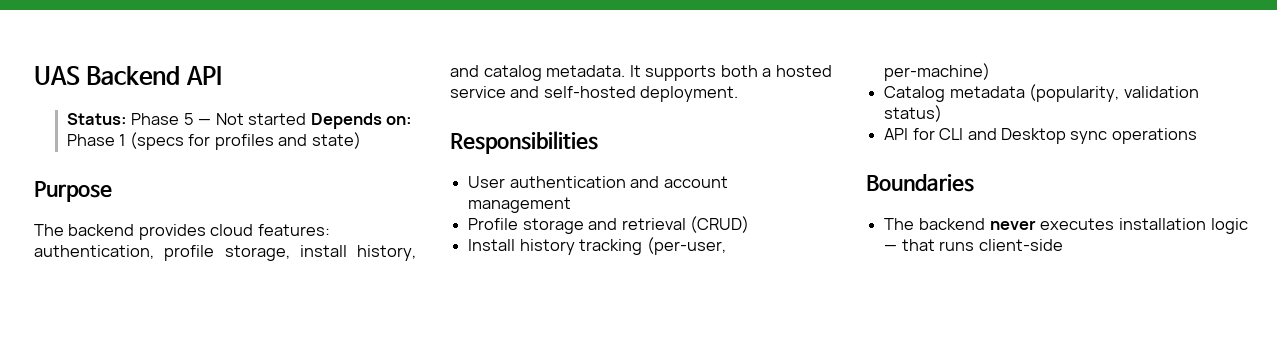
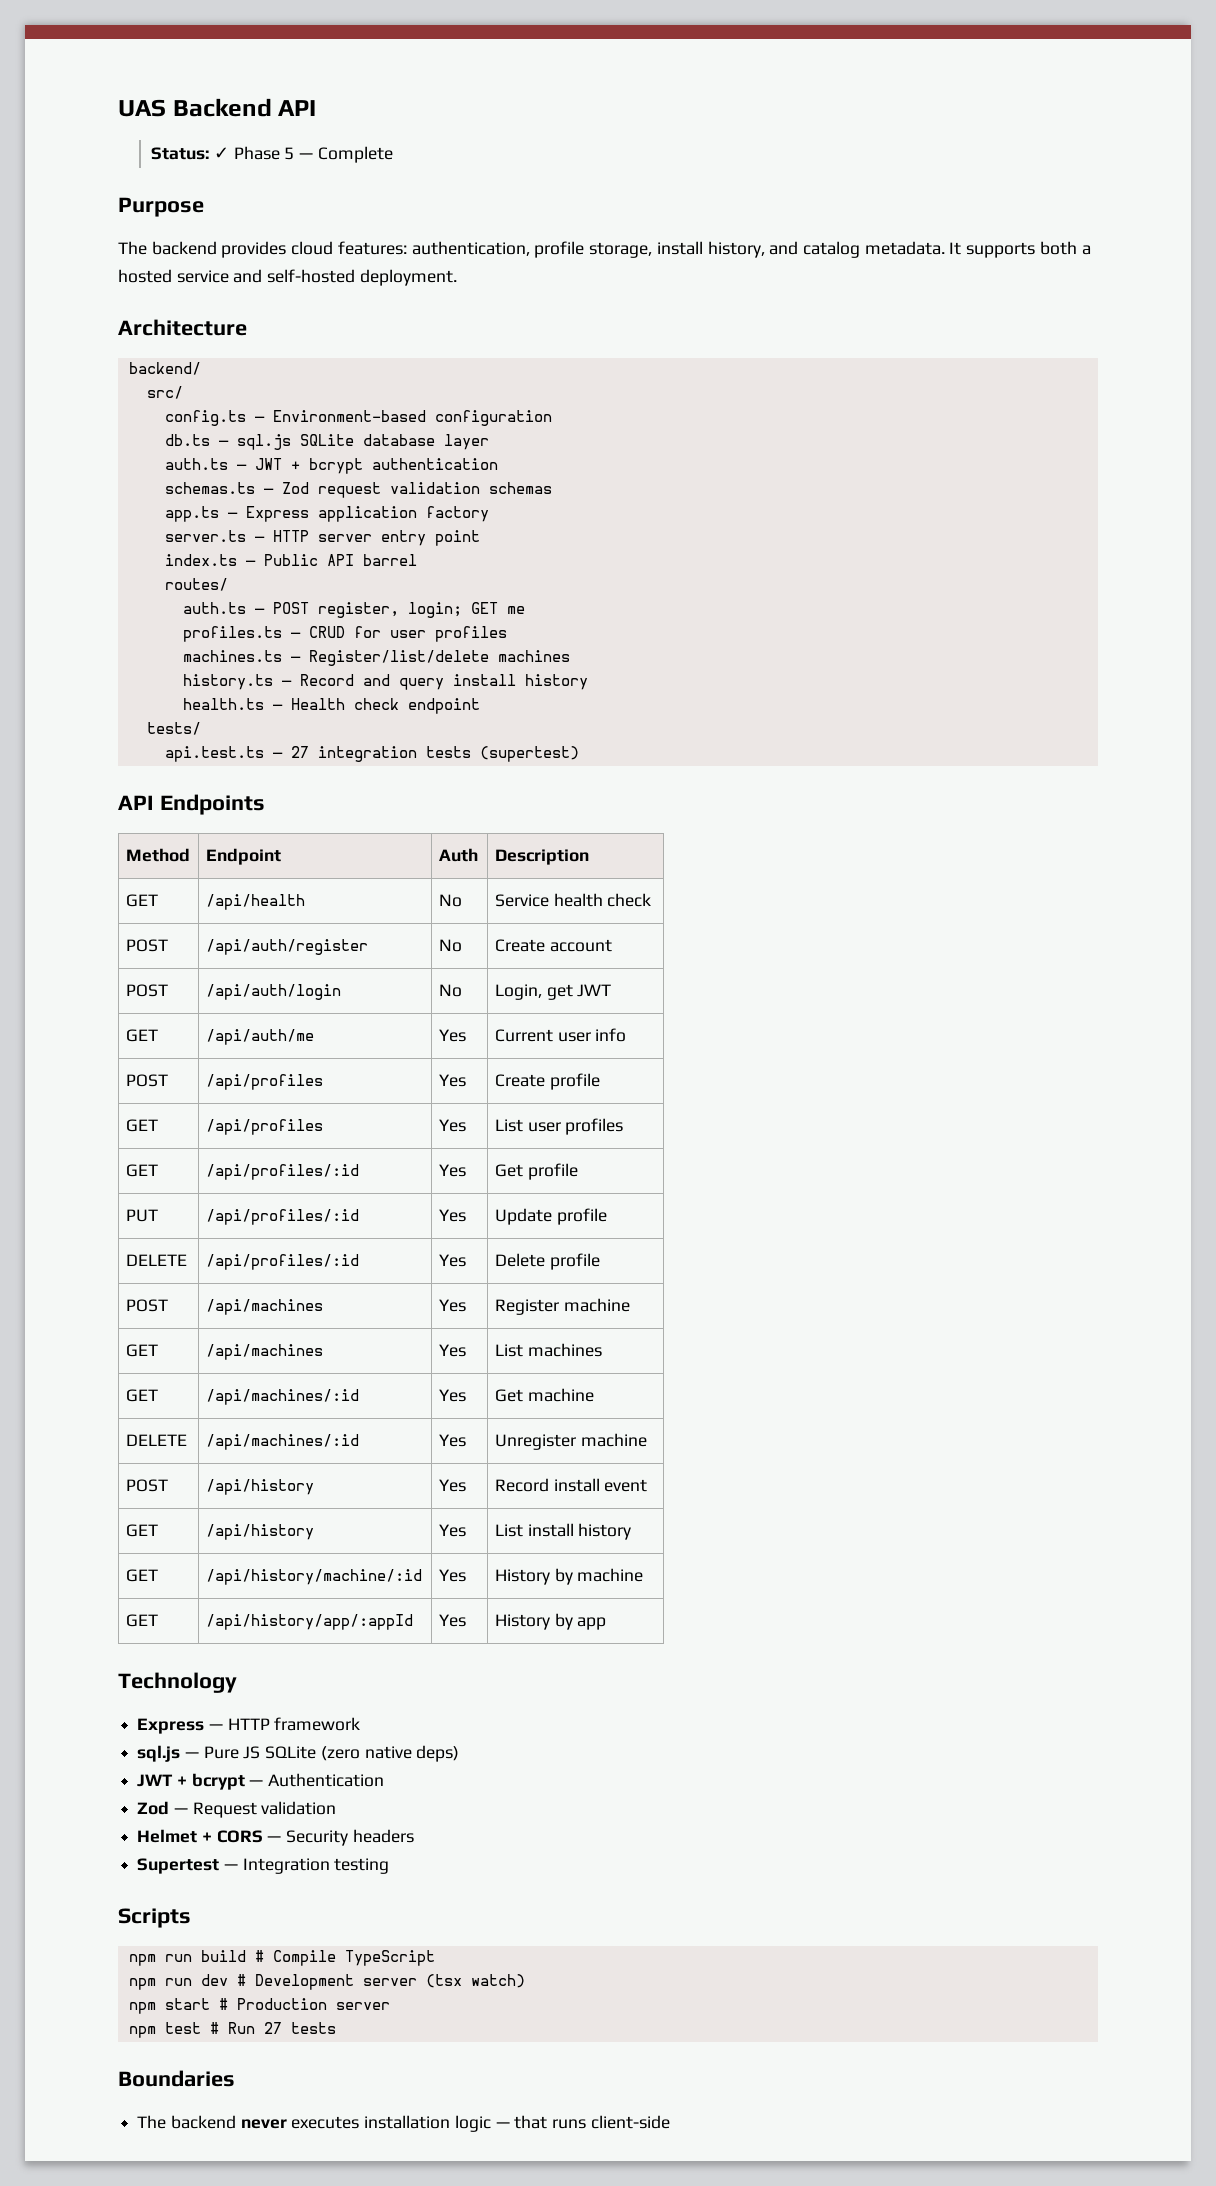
- Status: Phase 5 — Not started Depends on: Phase 1 (specs for profiles and state)
+ Status: ✓ Phase 5 — Complete
- Responsibilities
- User authentication and account management
- Profile storage and retrieval (CRUD)
- Install history tracking (per-user, per-machine)
- Catalog metadata (popularity, validation status)
- API for CLI and Desktop sync operations
+ Architecture
+ backend/
+ src/
+ config.ts — Environment-based configuration
+ db.ts — sql.js SQLite database layer
+ auth.ts — JWT + bcrypt authentication
+ schemas.ts — Zod request validation schemas
+ app.ts — Express application factory
+ server.ts — HTTP server entry point
+ index.ts — Public API barrel
+ routes/
+ auth.ts — POST register, login; GET me
+ profiles.ts — CRUD for user profiles
+ machines.ts — Register/list/delete machines
+ history.ts — Record and query install history
+ health.ts — Health check endpoint
+ tests/
+ api.test.ts — 27 integration tests (supertest)
+ API Endpoints
+ Method | Endpoint | Auth | Description
+ GET | /api/health | No | Service health check
+ POST | /api/auth/register | No | Create account
+ POST | /api/auth/login | No | Login, get JWT
+ GET | /api/auth/me | Yes | Current user info
+ POST | /api/profiles | Yes | Create profile
+ GET | /api/profiles | Yes | List user profiles
+ GET | /api/profiles/:id | Yes | Get profile
+ PUT | /api/profiles/:id | Yes | Update profile
+ DELETE | /api/profiles/:id | Yes | Delete profile
+ POST | /api/machines | Yes | Register machine
+ GET | /api/machines | Yes | List machines
+ GET | /api/machines/:id | Yes | Get machine
+ DELETE | /api/machines/:id | Yes | Unregister machine
+ POST | /api/history | Yes | Record install event
+ GET | /api/history | Yes | List install history
+ GET | /api/history/machine/:id | Yes | History by machine
+ GET | /api/history/app/:appId | Yes | History by app
+ Technology
+ Express — HTTP framework
+ sql.js — Pure JS SQLite (zero native deps)
+ JWT + bcrypt — Authentication
+ Zod — Request validation
+ Helmet + CORS — Security headers
+ Supertest — Integration testing
+ Scripts
+ npm run build # Compile TypeScript
+ npm run dev # Development server (tsx watch)
+ npm start # Production server
+ npm test # Run 27 tests

